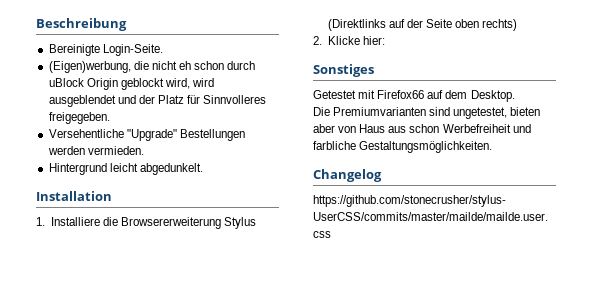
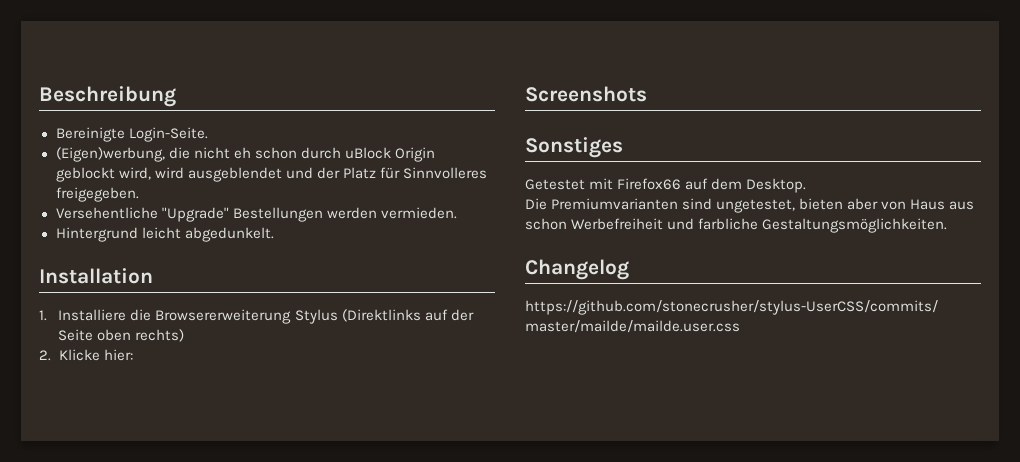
+ Screenshots

